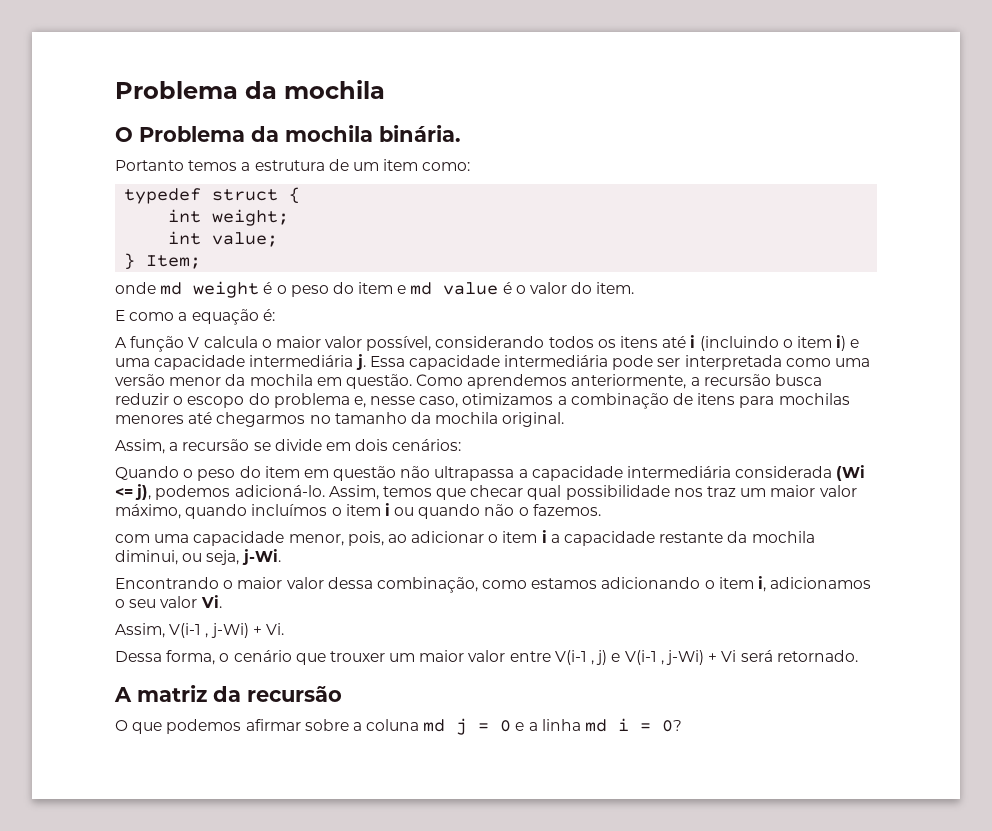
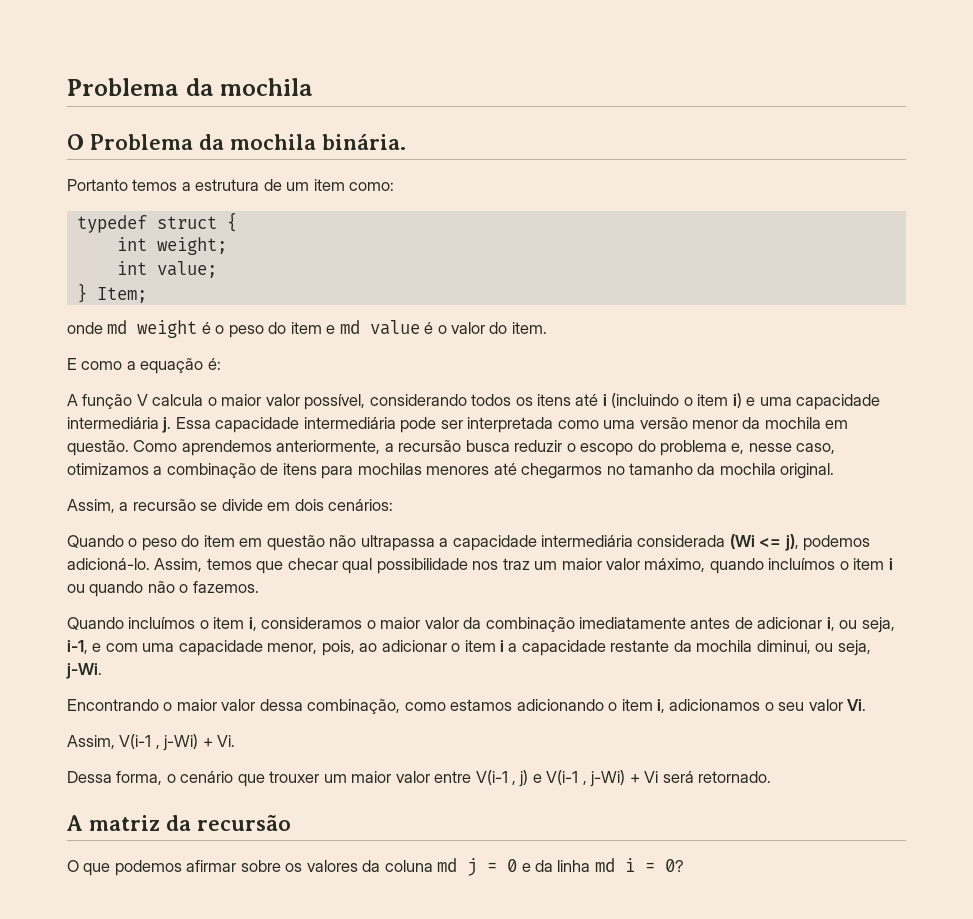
- com uma capacidade menor, pois, ao adicionar o item i a capacidade restante da mochila diminui, ou seja, j-Wi.
+ Quando incluímos o item i, consideramos o maior valor da combinação imediatamente antes de adicionar i, ou seja, i-1, e com uma capacidade menor, pois, ao adicionar o item i a capacidade restante da mochila diminui, ou seja, j-Wi.
- O que podemos afirmar sobre a coluna md j = 0 e a linha md i = 0?
+ O que podemos afirmar sobre os valores da coluna md j = 0 e da linha md i = 0?

